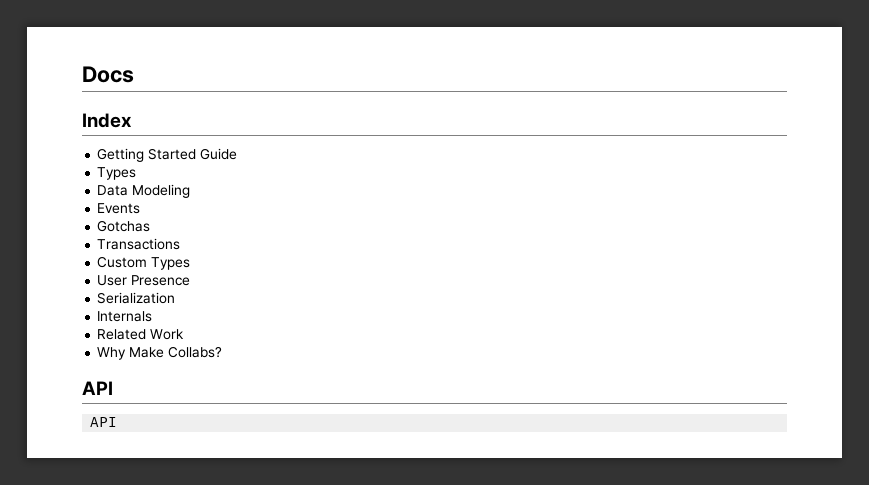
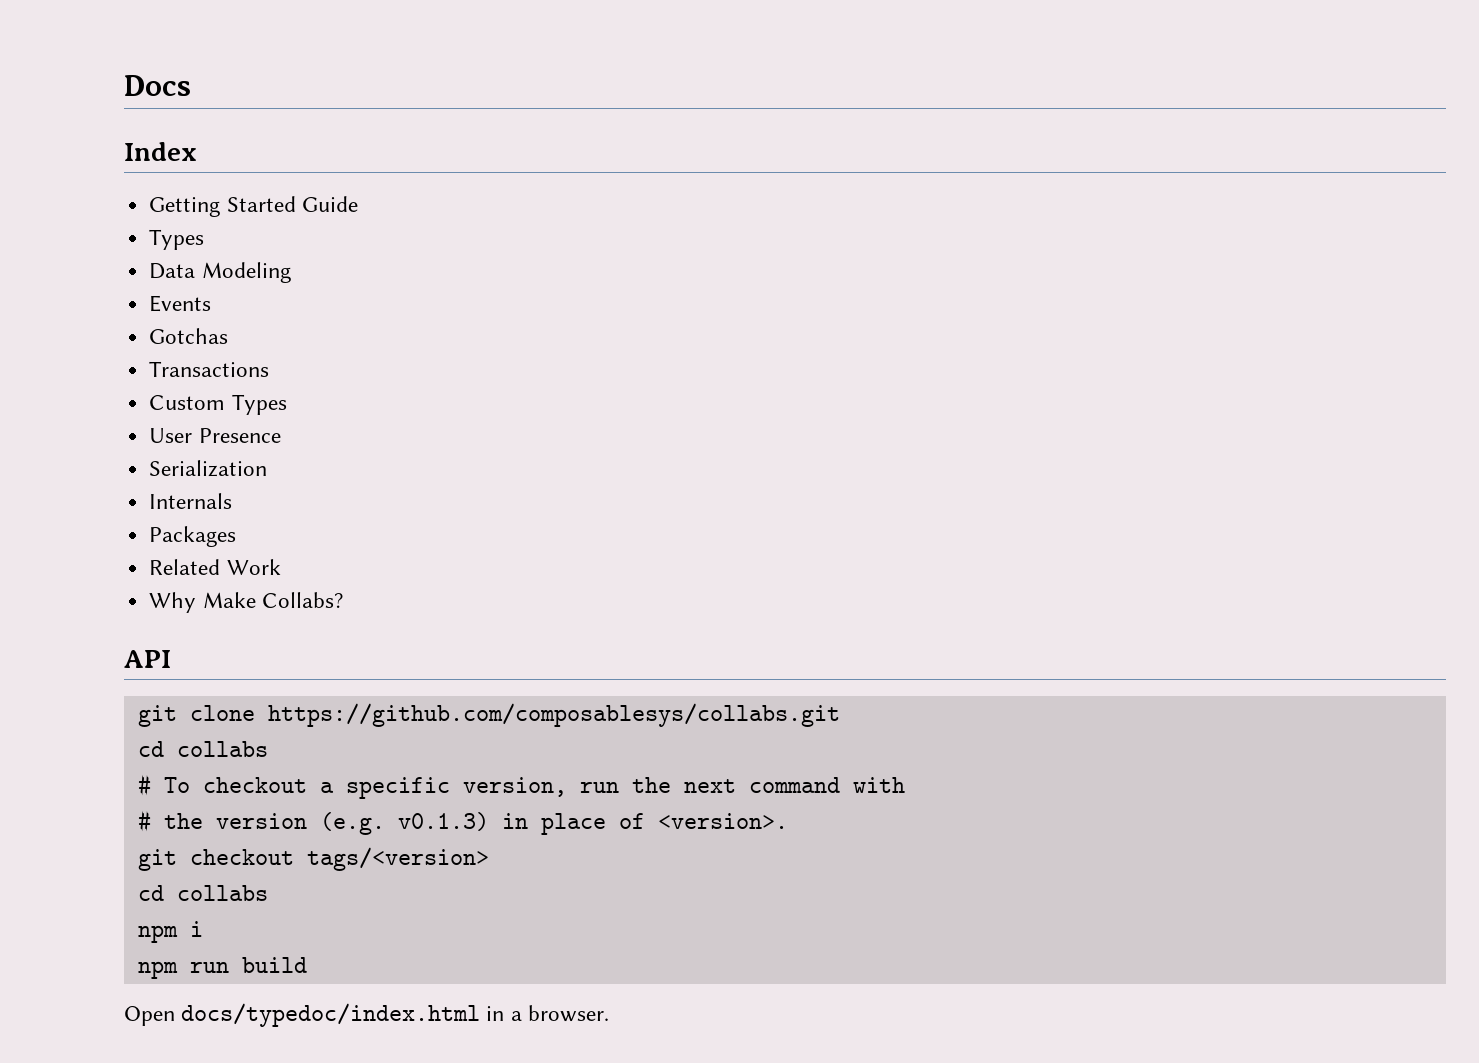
+ Packages
  Why Make Collabs?
  API
- API
+ git clone https://github.com/composablesys/collabs.git
+ cd collabs
+ # To checkout a specific version, run the next command with
+ # the version (e.g. v0.1.3) in place of <version>.
+ git checkout tags/<version>
+ cd collabs
+ npm i
+ npm run build
+ Open docs/typedoc/index.html in a browser.

